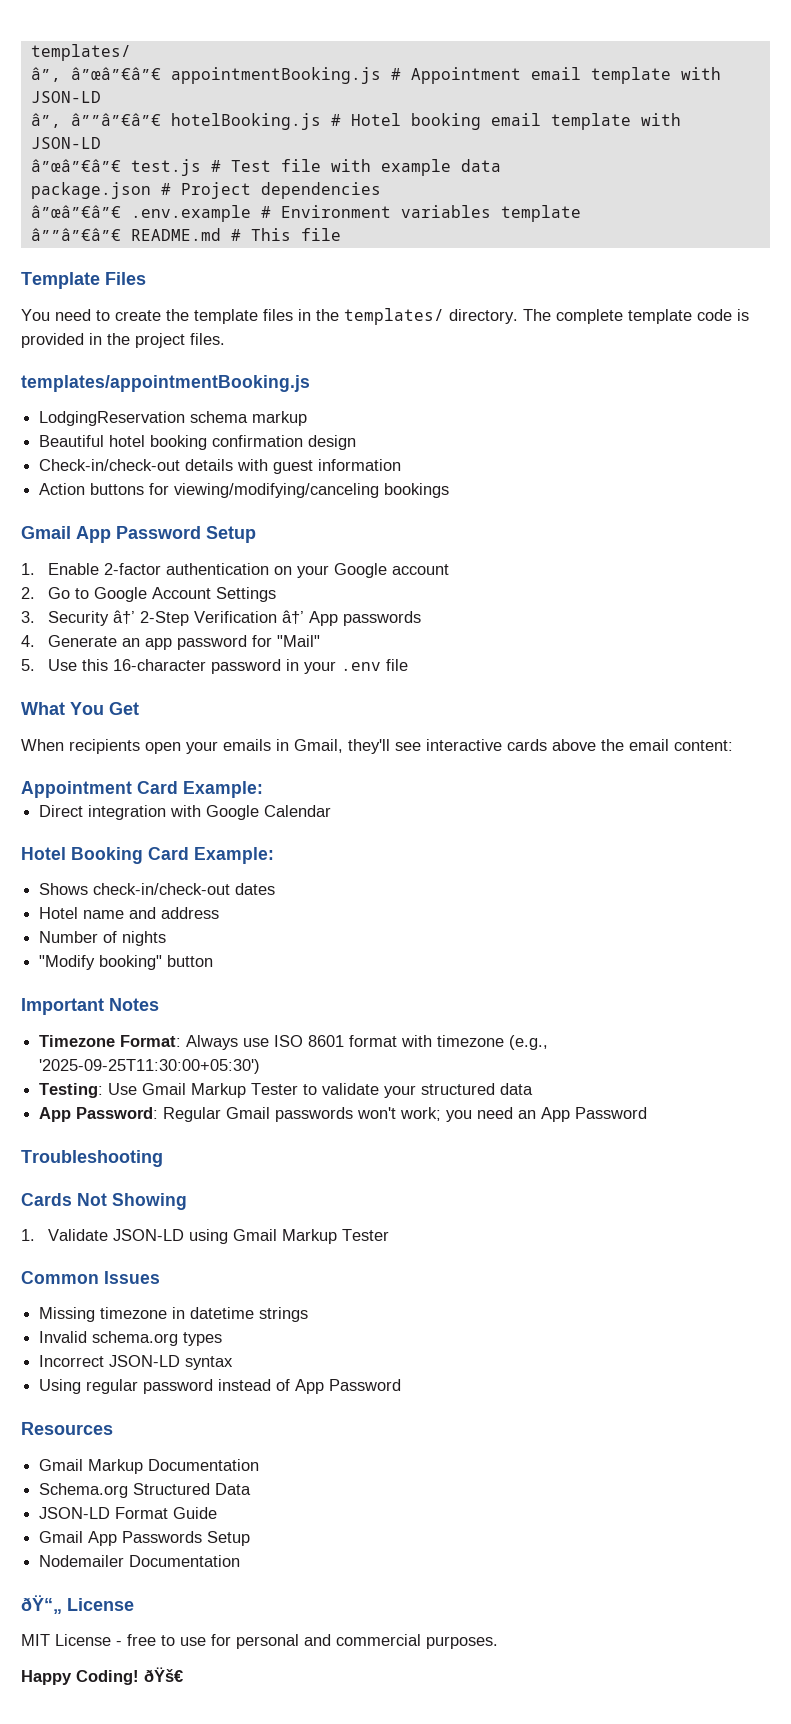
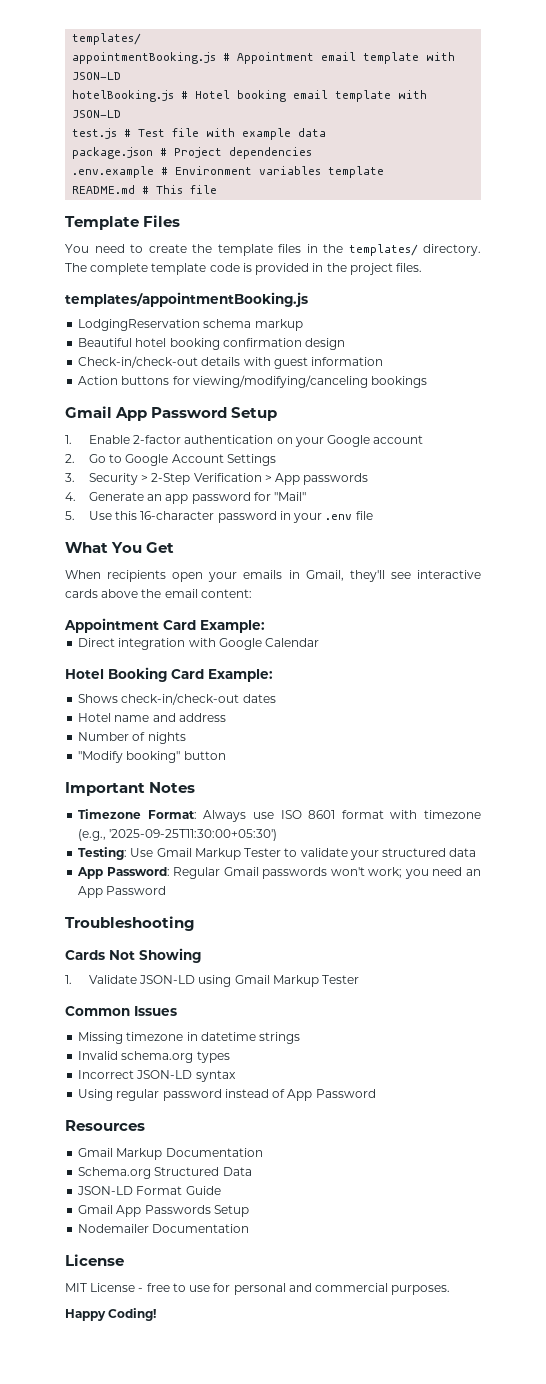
- â”‚ â”œâ”€â”€ appointmentBooking.js # Appointment email template with JSON-LD
+ appointmentBooking.js # Appointment email template with JSON-LD
- â”‚ â””â”€â”€ hotelBooking.js # Hotel booking email template with JSON-LD
+ hotelBooking.js # Hotel booking email template with JSON-LD
- â”œâ”€â”€ test.js # Test file with example data
+ test.js # Test file with example data
- â”œâ”€â”€ .env.example # Environment variables template
+ .env.example # Environment variables template
- â””â”€â”€ README.md # This file
+ README.md # This file
- 3. Security â†’ 2-Step Verification â†’ App passwords
+ 3. Security > 2-Step Verification > App passwords
  Nodemailer Documentation
- ðŸ“„ License
+ License
- Happy Coding! ðŸš€
+ Happy Coding!

